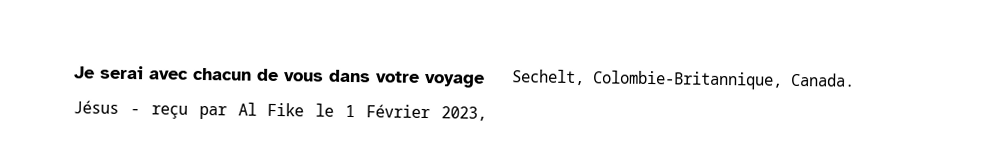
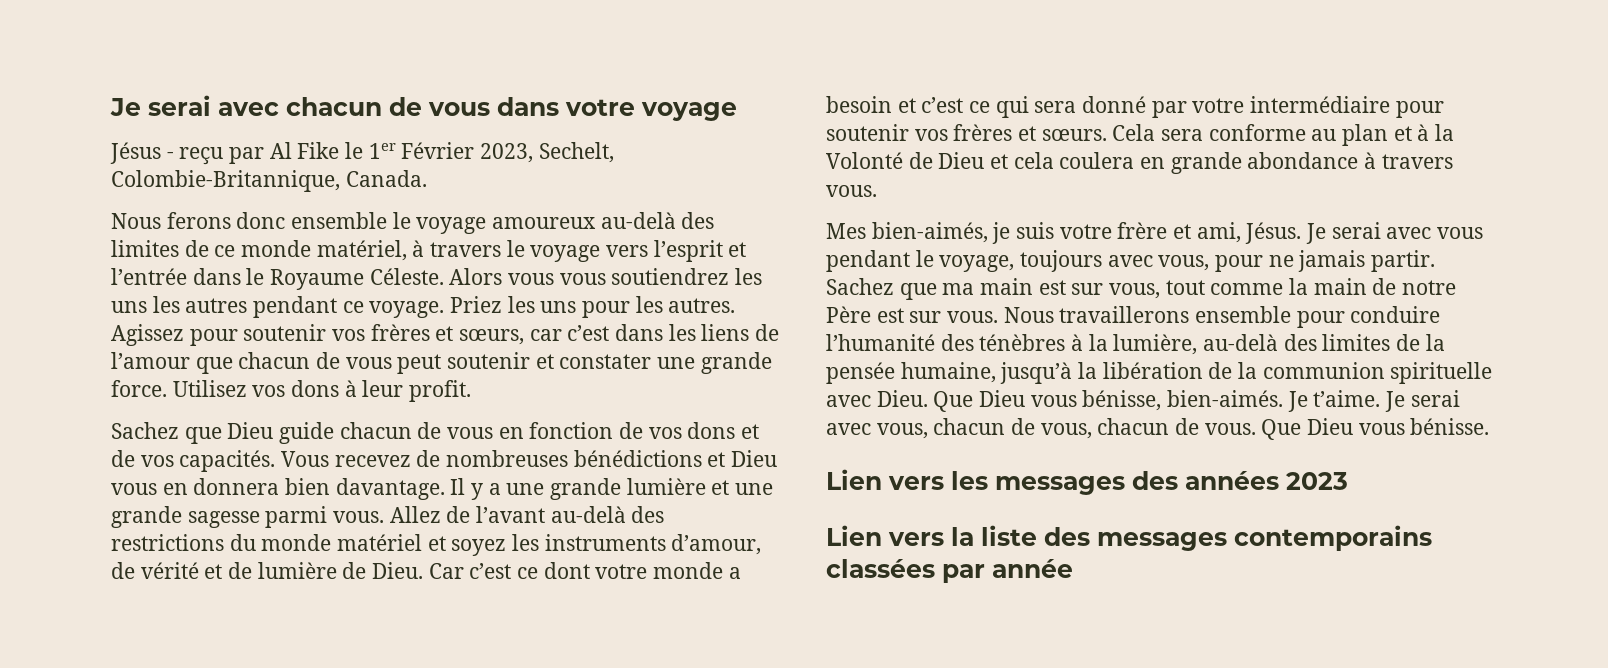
- Jésus - reçu par Al Fike le 1 Février 2023, Sechelt, Colombie-Britannique, Canada.
+ Jésus - reçu par Al Fike le 1er Février 2023, Sechelt, Colombie-Britannique, Canada.
+ Nous ferons donc ensemble le voyage amoureux au-delà des limites de ce monde matériel, à travers le voyage vers l’esprit et l’entrée dans le Royaume Céleste. Alors vous vous soutiendrez les uns les autres pendant ce voyage. Priez les uns pour les autres. Agissez pour soutenir vos frères et sœurs, car c’est dans les liens de l’amour que chacun de vous peut soutenir et constater une grande force. Utilisez vos dons à leur profit.
+ Sachez que Dieu guide chacun de vous en fonction de vos dons et de vos capacités. Vous recevez de nombreuses bénédictions et Dieu vous en donnera bien davantage. Il y a une grande lumière et une grande sagesse parmi vous. Allez de l’avant au-delà des restrictions du monde matériel et soyez les instruments d’amour, de vérité et de lumière de Dieu. Car c’est ce dont votre monde a besoin et c’est ce qui sera donné par votre intermédiaire pour soutenir vos frères et sœurs. Cela sera conforme au plan et à la Volonté de Dieu et cela coulera en grande abondance à travers vous.
+ Mes bien-aimés, je suis votre frère et ami, Jésus. Je serai avec vous pendant le voyage, toujours avec vous, pour ne jamais partir. Sachez que ma main est sur vous, tout comme la main de notre Père est sur vous. Nous travaillerons ensemble pour conduire l’humanité des ténèbres à la lumière, au-delà des limites de la pensée humaine, jusqu’à la libération de la communion spirituelle avec Dieu. Que Dieu vous bénisse, bien-aimés. Je t’aime. Je serai avec vous, chacun de vous, chacun de vous. Que Dieu vous bénisse.
+ Lien vers les messages des années 2023
+ Lien vers la liste des messages contemporains classées par année

